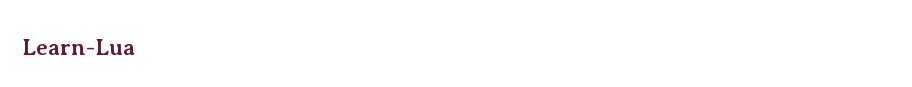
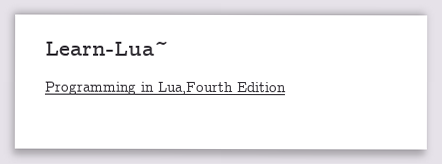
- Learn-Lua
+ Learn-Lua~
+ Programming in Lua,Fourth Edition

